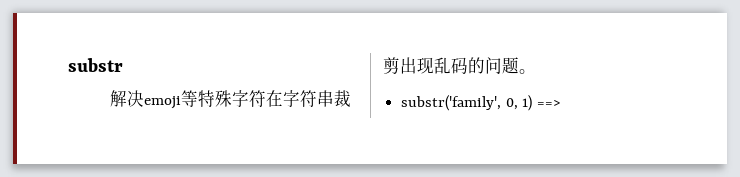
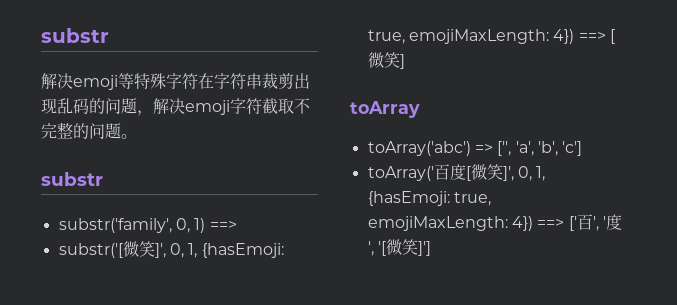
- 解决emoji等特殊字符在字符串裁剪出现乱码的问题。
+ 解决emoji等特殊字符在字符串裁剪出现乱码的问题，解决emoji字符截取不完整的问题。
+ substr
+ substr('[微笑]', 0, 1, {hasEmoji: true, emojiMaxLength: 4}) ==> [微笑]
+ toArray
+ toArray('abc') => ['', 'a', 'b', 'c']
+ toArray('百度[微笑]', 0, 1, {hasEmoji: true, emojiMaxLength: 4}) ==> ['百', '度', '[微笑]']

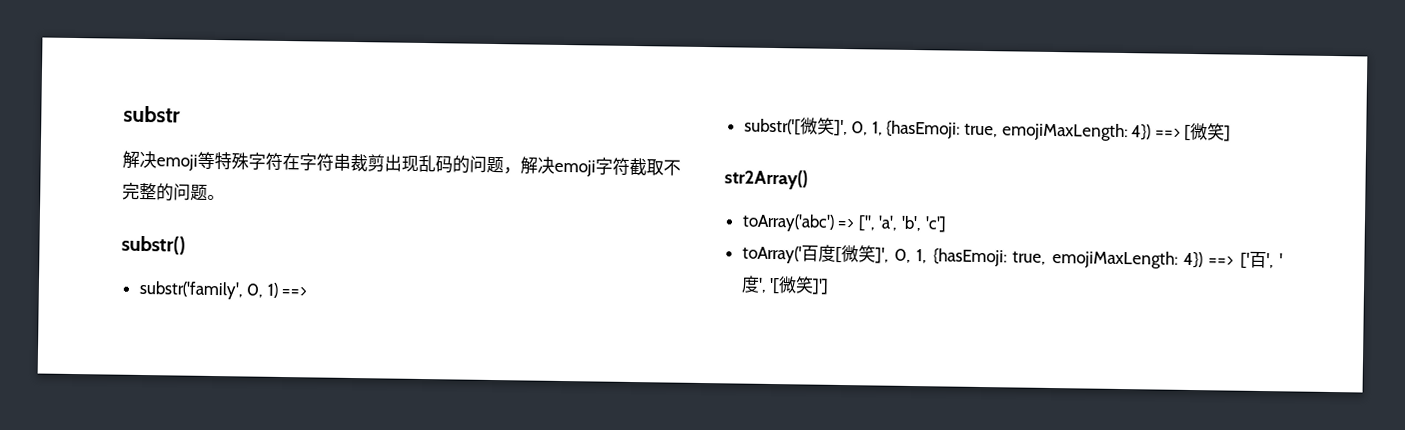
  解决emoji等特殊字符在字符串裁剪出现乱码的问题，解决emoji字符截取不完整的问题。
- substr
+ substr()
- toArray
+ str2Array()

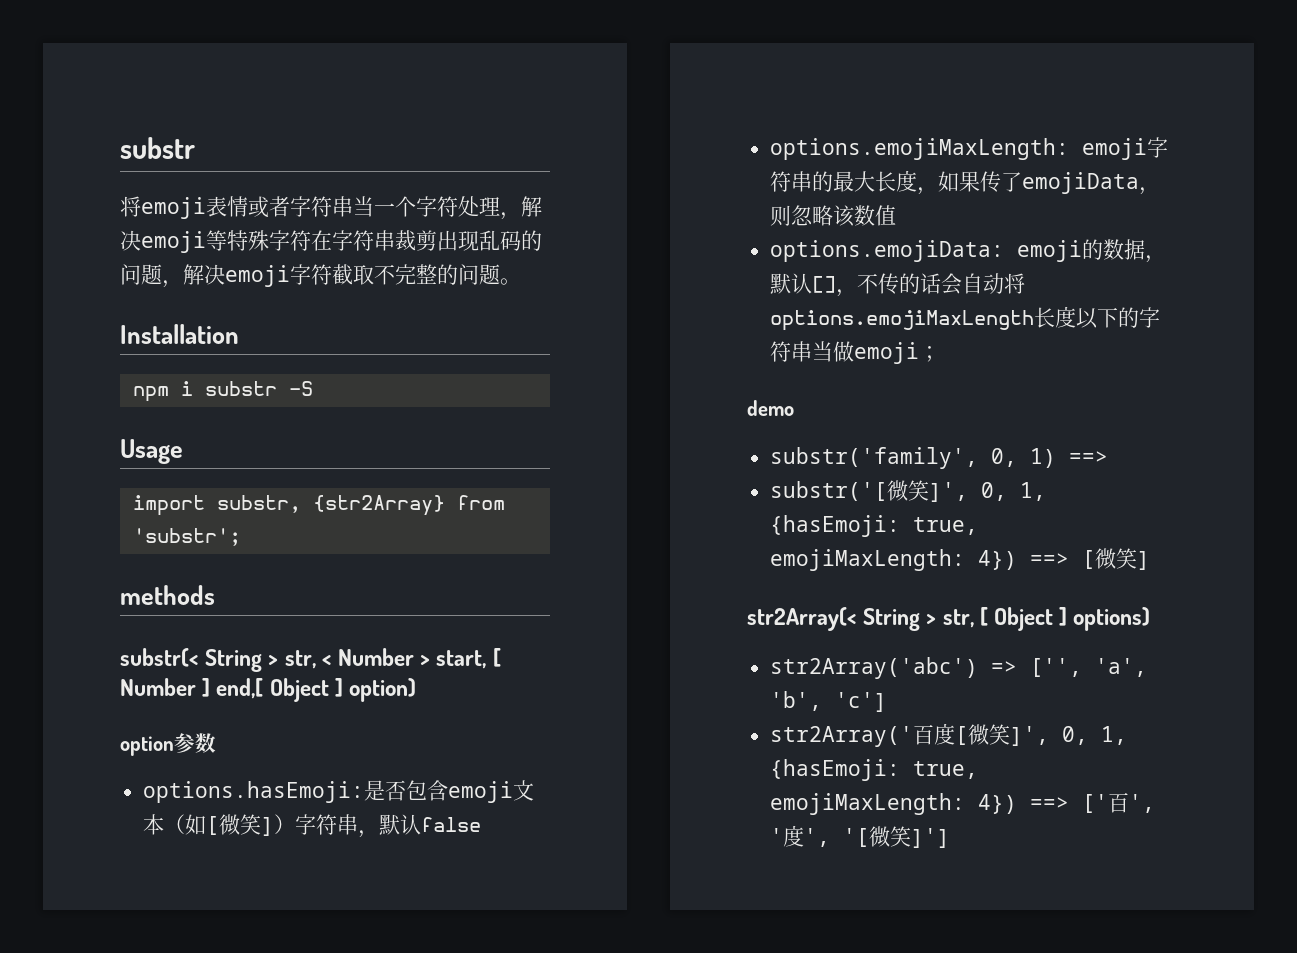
- 解决emoji等特殊字符在字符串裁剪出现乱码的问题，解决emoji字符截取不完整的问题。
+ 将emoji表情或者字符串当一个字符处理，解决emoji等特殊字符在字符串裁剪出现乱码的问题，解决emoji字符截取不完整的问题。
- substr()
+ Installation
+ npm i substr -S
+ Usage
+ import substr, {str2Array} from 'substr';
+ methods
+ substr(< String > str, < Number > start, [ Number ] end,[ Object ] option)
+ option参数
+ options.hasEmoji:是否包含emoji文本（如[微笑]）字符串，默认false
+ options.emojiMaxLength: emoji字符串的最大长度，如果传了emojiData，则忽略该数值
+ options.emojiData: emoji的数据，默认[]，不传的话会自动将options.emojiMaxLength长度以下的字符串当做emoji；
+ demo
- str2Array()
- toArray('abc') => ['', 'a', 'b', 'c']
+ str2Array(< String > str, [ Object ] options)
+ str2Array('abc') => ['', 'a', 'b', 'c']
- toArray('百度[微笑]', 0, 1, {hasEmoji: true, emojiMaxLength: 4}) ==> ['百', '度', '[微笑]']
+ str2Array('百度[微笑]', 0, 1, {hasEmoji: true, emojiMaxLength: 4}) ==> ['百', '度', '[微笑]']

